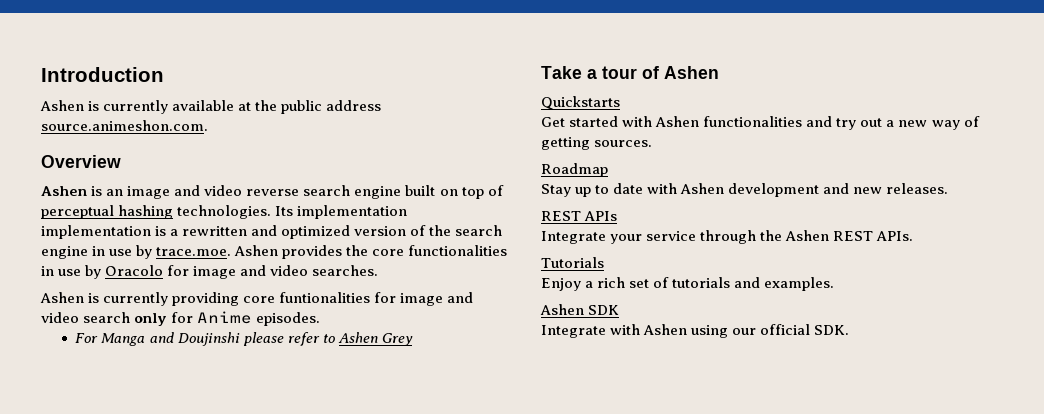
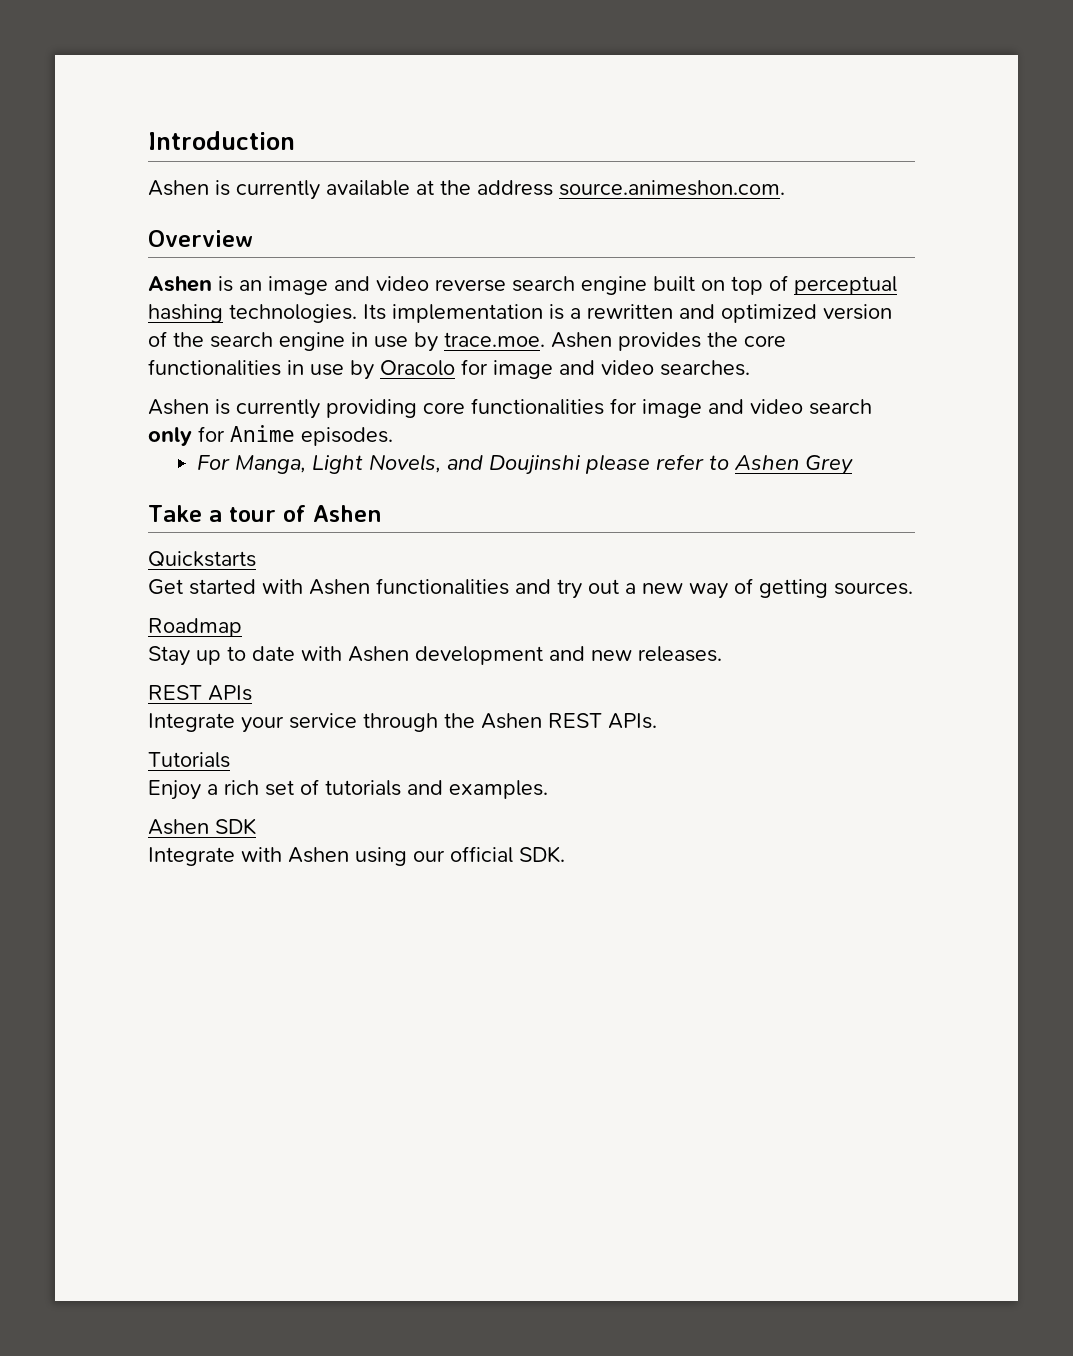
- Ashen is currently available at the public address source.animeshon.com.
+ Ashen is currently available at the address source.animeshon.com.
- Its implementation implementation is a rewritten and optimized version of the search engine in use by trace.moe. Ashen provides the core functionalities in use by Oracolo for image and video searches.
+ Its implementation is a rewritten and optimized version of the search engine in use by trace.moe. Ashen provides the core functionalities in use by Oracolo for image and video searches.
- Ashen is currently providing core funtionalities for image and video search only for Anime episodes.
+ Ashen is currently providing core functionalities for image and video search only for Anime episodes.
- For Manga and Doujinshi please refer to Ashen Grey
+ For Manga, Light Novels, and Doujinshi please refer to Ashen Grey

